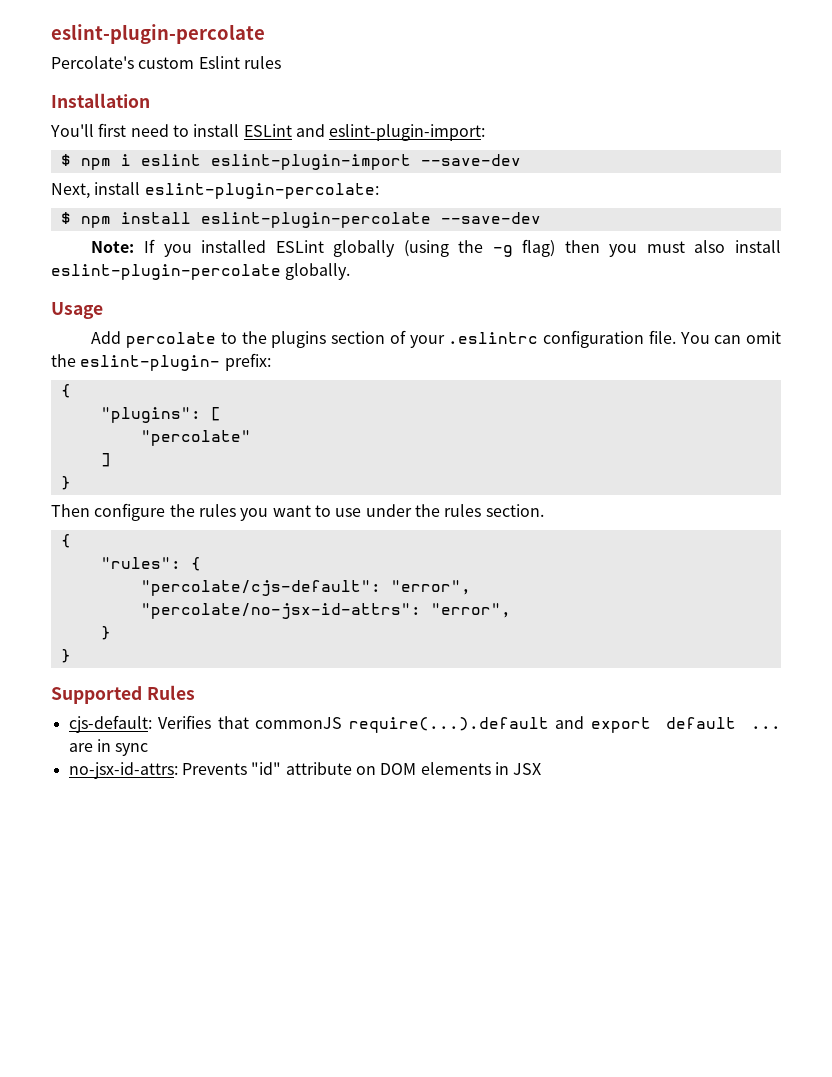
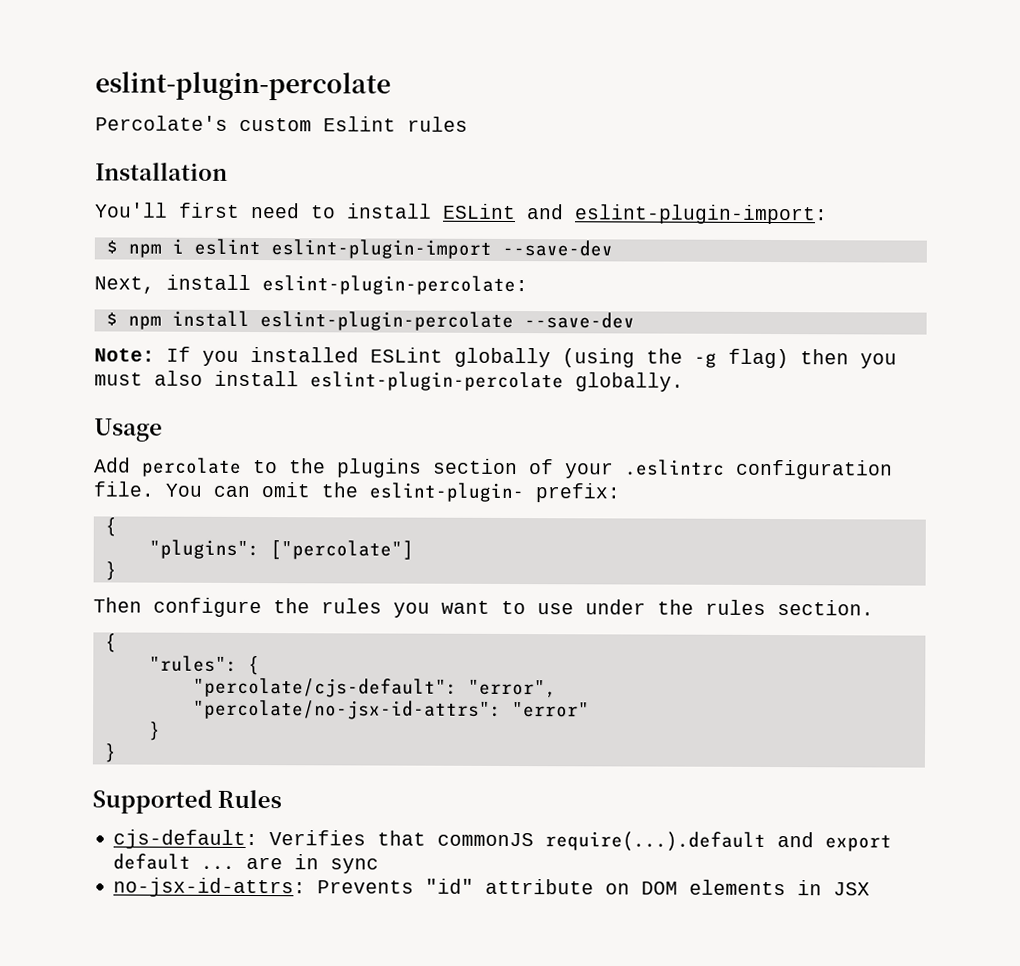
- "plugins": [
- "percolate"
- ]
+ "plugins": ["percolate"]
- "percolate/no-jsx-id-attrs": "error",
+ "percolate/no-jsx-id-attrs": "error"

